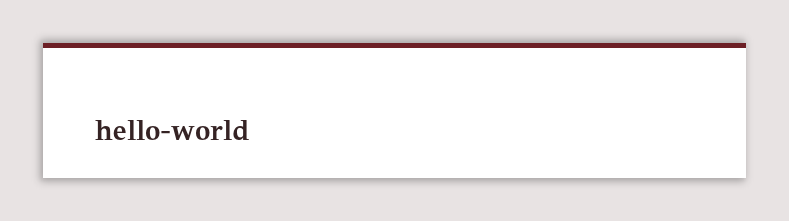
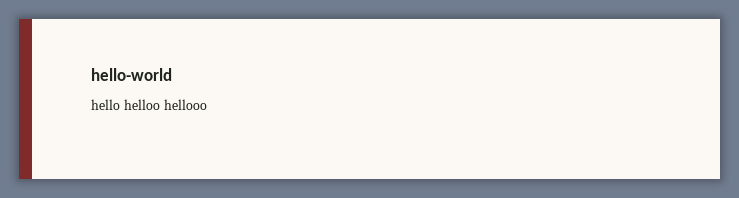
+ hello helloo hellooo

